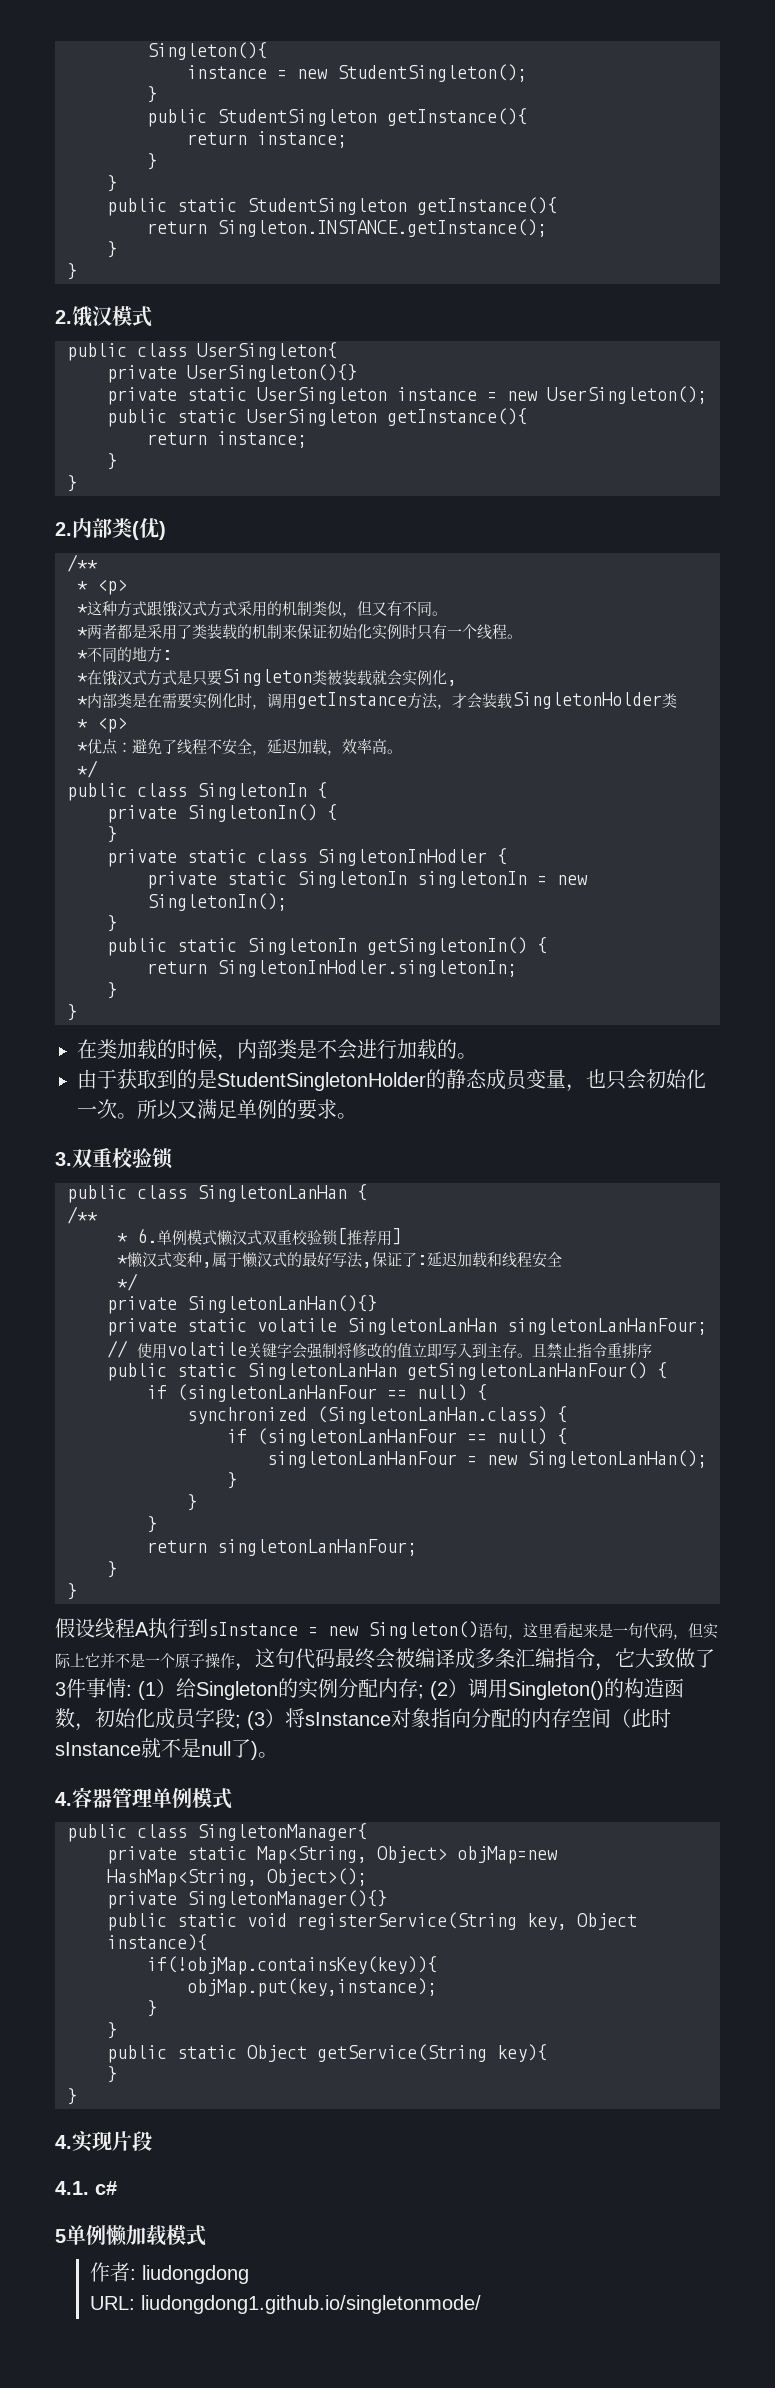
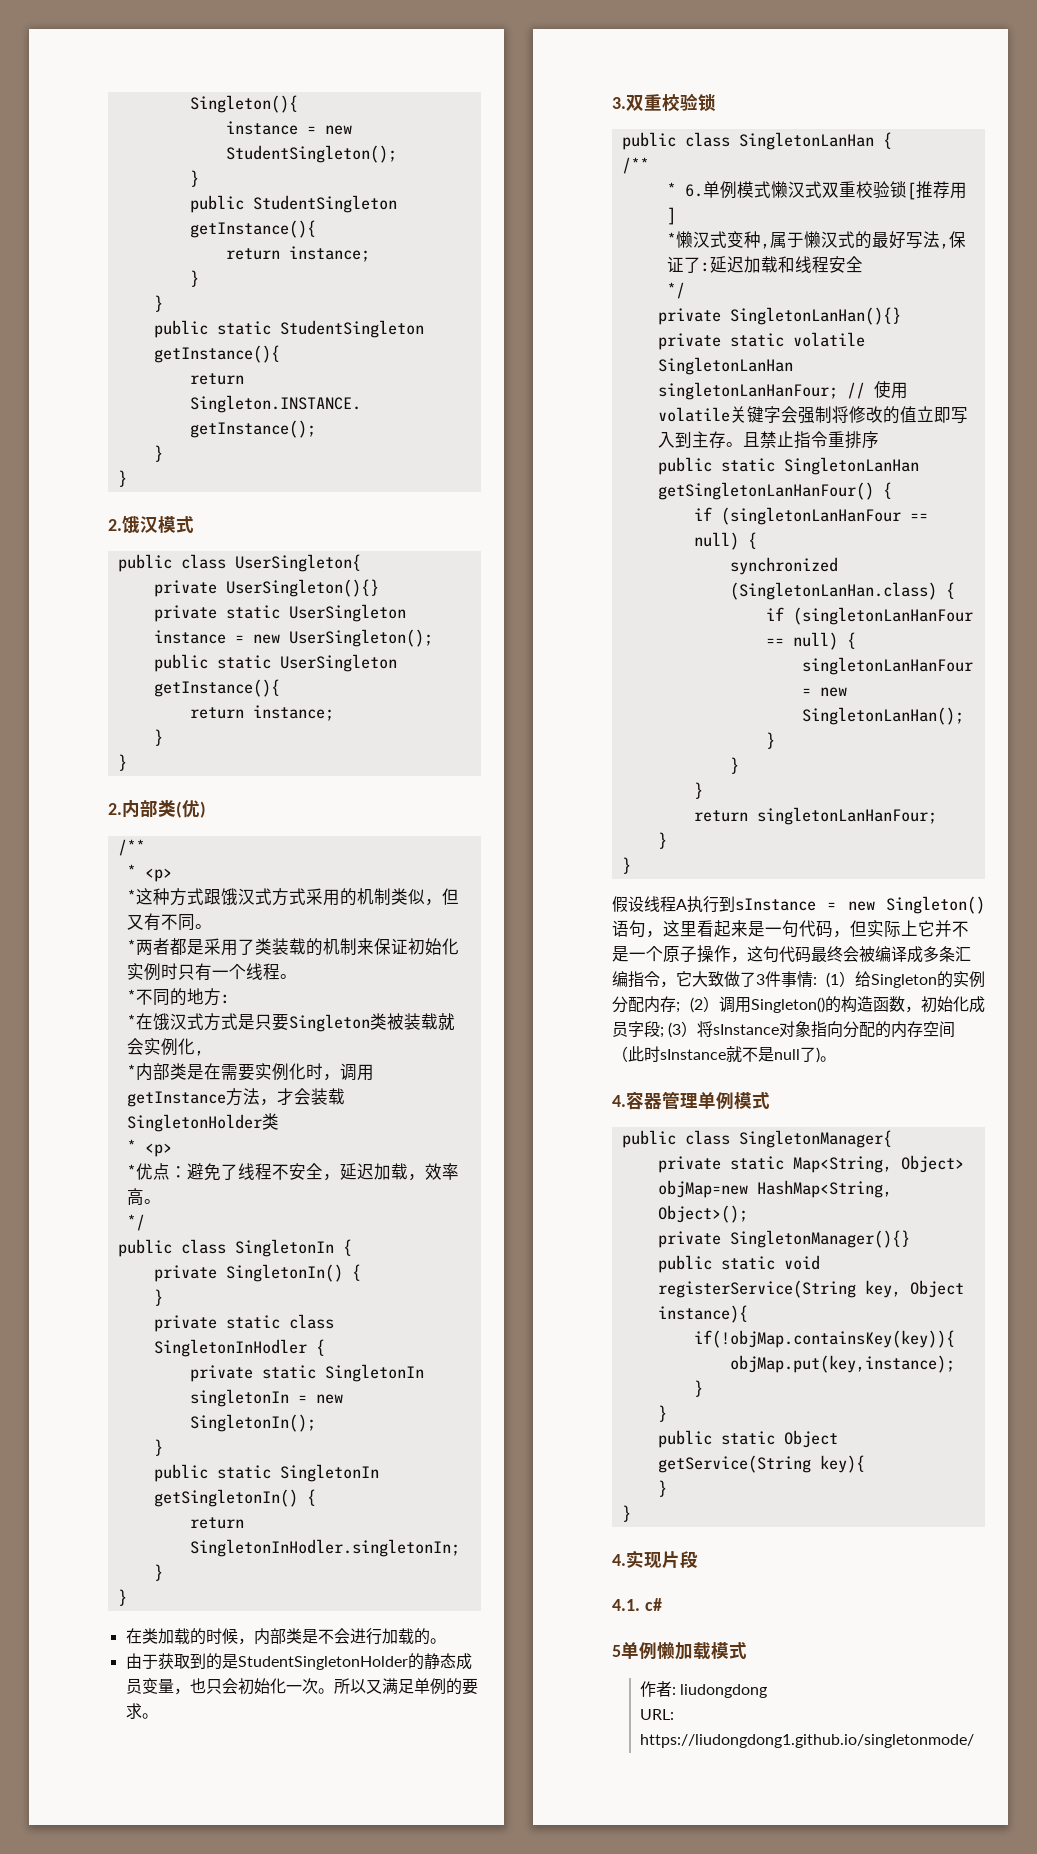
- URL: liudongdong1.github.io/singletonmode/
+ URL: https://liudongdong1.github.io/singletonmode/

